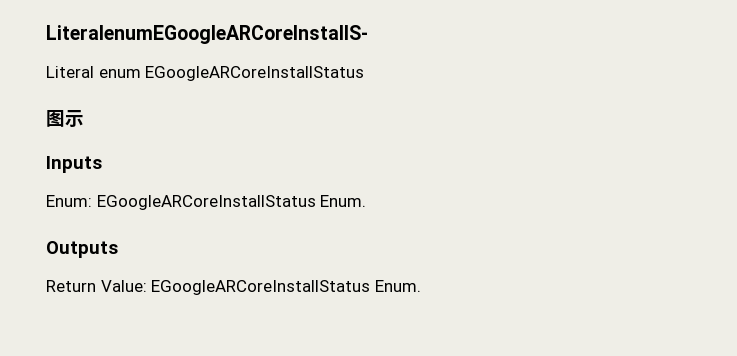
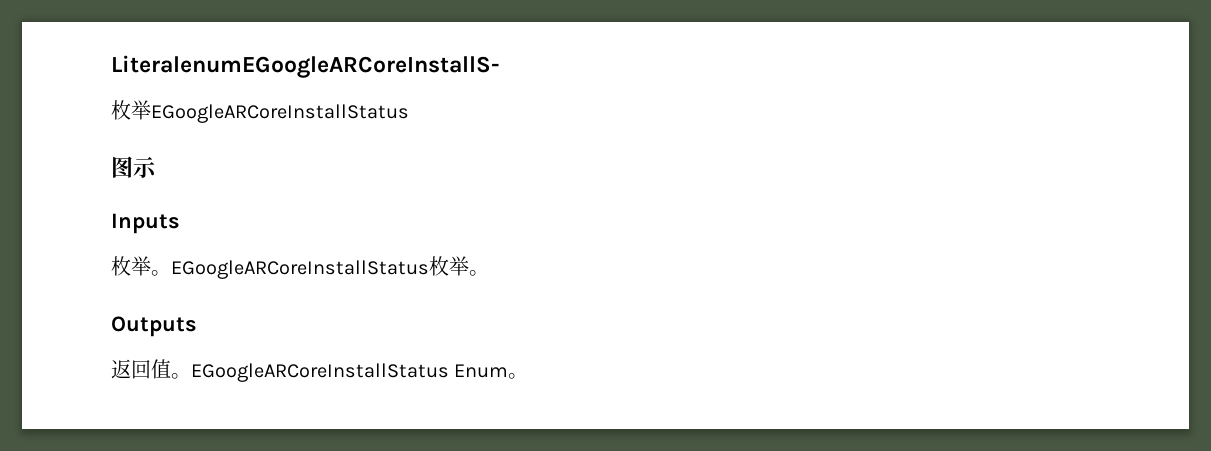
- Literal enum EGoogleARCoreInstallStatus
+ 枚举EGoogleARCoreInstallStatus
- Enum: EGoogleARCoreInstallStatus Enum.
+ 枚举。EGoogleARCoreInstallStatus枚举。
  Outputs
- Return Value: EGoogleARCoreInstallStatus Enum.
+ 返回值。EGoogleARCoreInstallStatus Enum。

